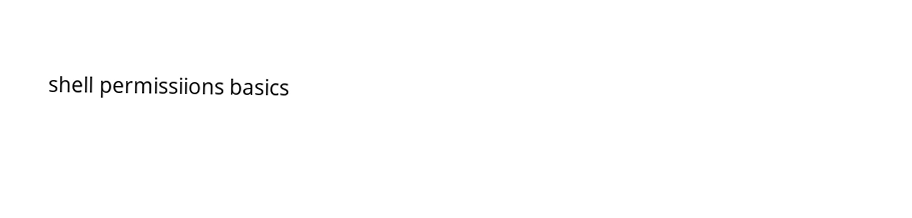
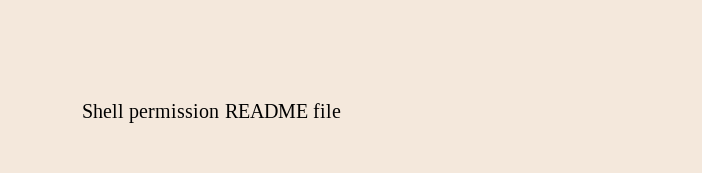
- shell permissiions basics
+ Shell permission README file

